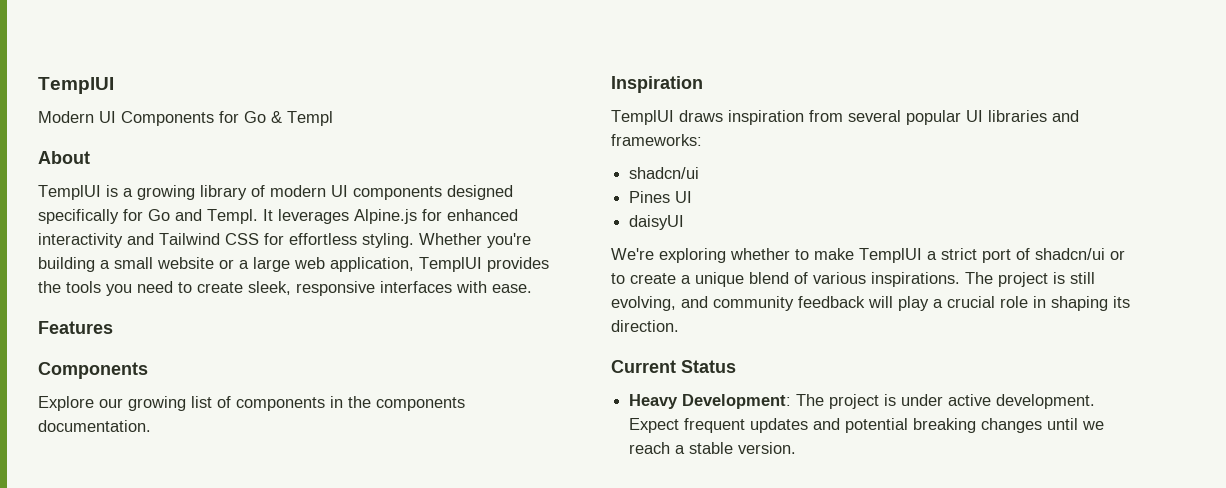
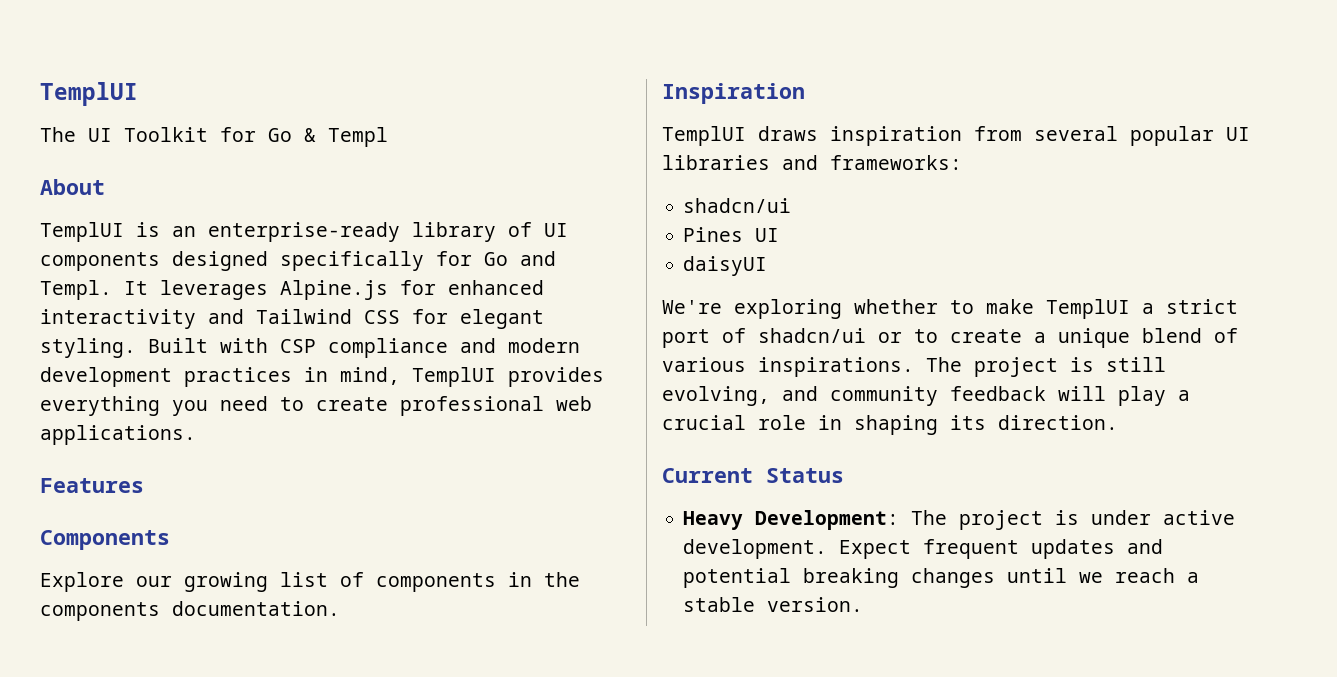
- Modern UI Components for Go & Templ
+ The UI Toolkit for Go & Templ
- TemplUI is a growing library of modern UI components designed specifically for Go and Templ.
+ TemplUI is an enterprise-ready library of UI components designed specifically for Go and Templ.
- It leverages Alpine.js for enhanced interactivity and Tailwind CSS for effortless styling. Whether you're building a small website or a large web application, TemplUI provides the tools you need to create sleek, responsive interfaces with ease.
+ It leverages Alpine.js for enhanced interactivity and Tailwind CSS for elegant styling. Built with CSP compliance and modern development practices in mind, TemplUI provides everything you need to create professional web applications.

